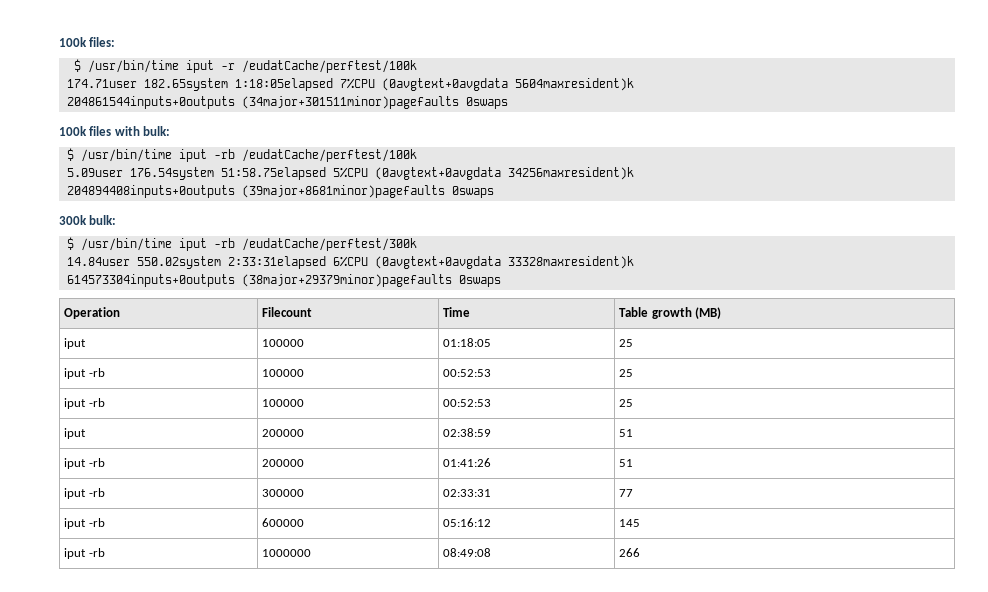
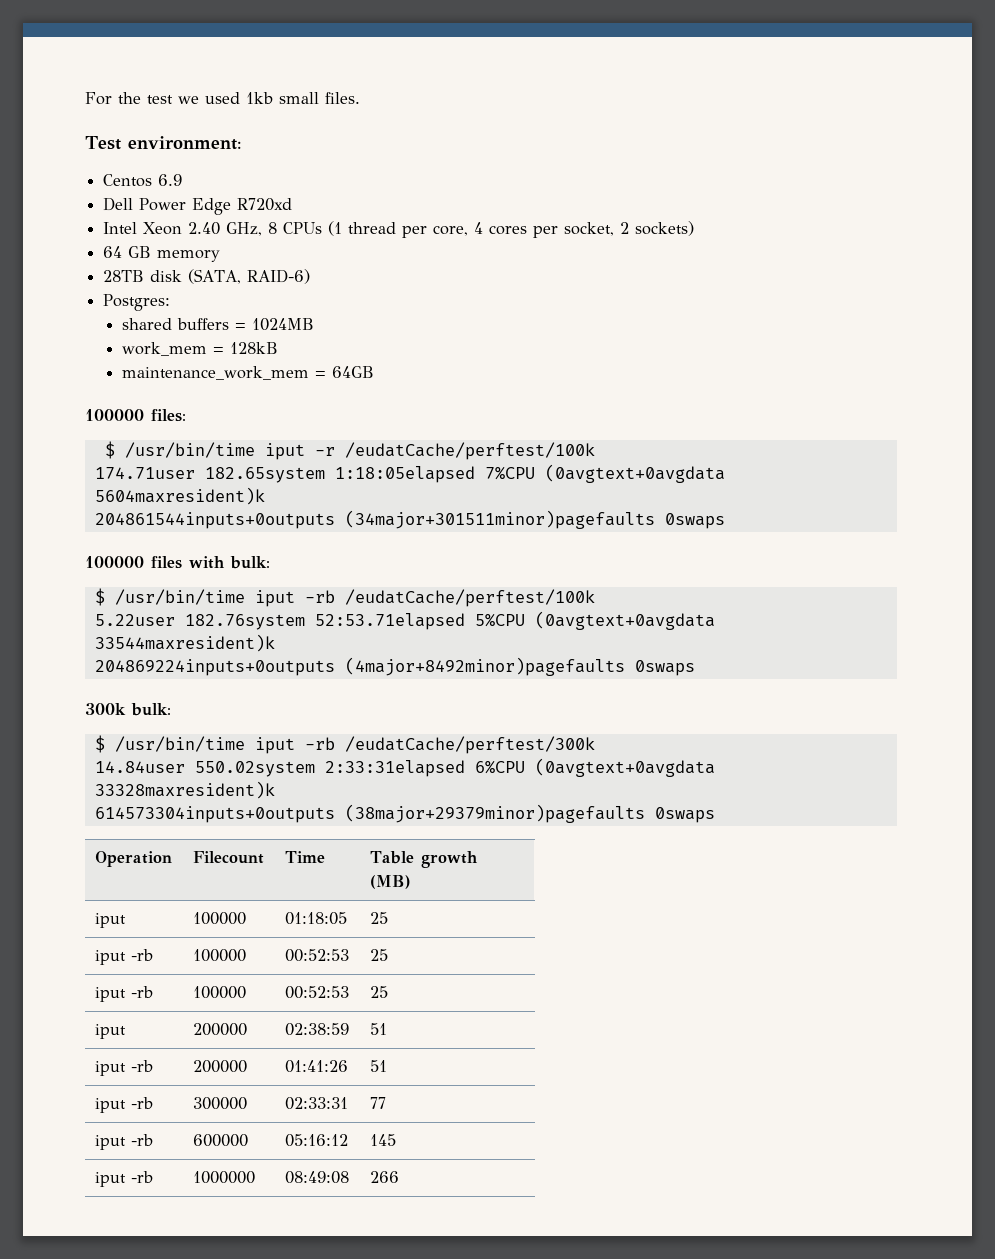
- 100k files:
+ For the test we used 1kb small files.
+ Test environment:
+ Centos 6.9
+ Dell Power Edge R720xd
+ Intel Xeon 2.40 GHz, 8 CPUs (1 thread per core, 4 cores per socket, 2 sockets)
+ 64 GB memory
+ 28TB disk (SATA, RAID-6)
+ Postgres:
+ shared buffers = 1024MB
+ work_mem = 128kB
+ maintenance_work_mem = 64GB
+ 100000 files:
- 100k files with bulk:
+ 100000 files with bulk:
- 5.09user 176.54system 51:58.75elapsed 5%CPU (0avgtext+0avgdata 34256maxresident)k
- 204894408inputs+0outputs (39major+8681minor)pagefaults 0swaps
+ 5.22user 182.76system 52:53.71elapsed 5%CPU (0avgtext+0avgdata 33544maxresident)k
+ 204869224inputs+0outputs (4major+8492minor)pagefaults 0swaps

